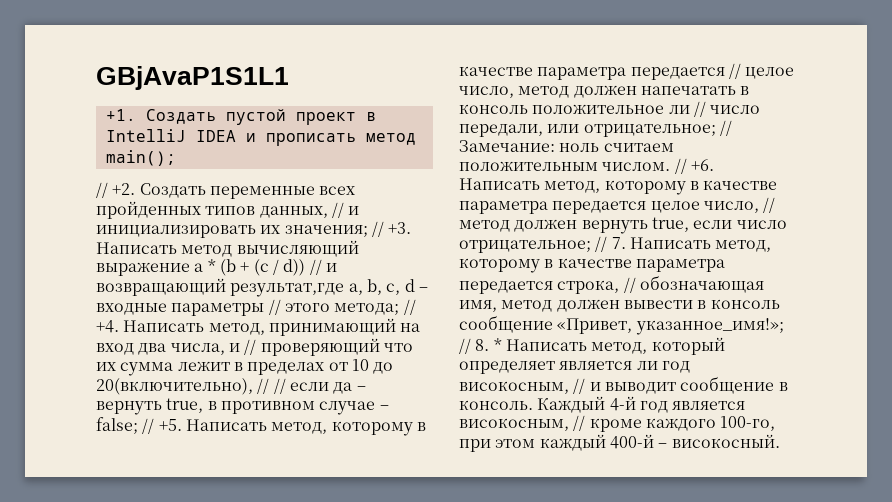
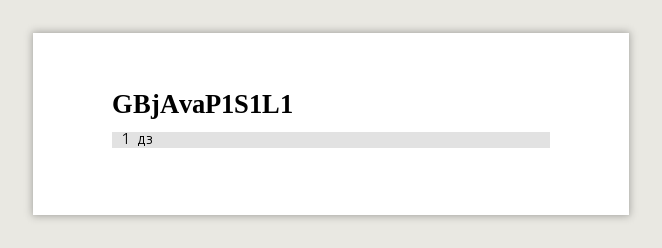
- +1. Создать пустой проект в IntelliJ IDEA и прописать метод main();
- // +2. Создать переменные всех пройденных типов данных, // и инициализировать их значения; // +3. Написать метод вычисляющий выражение a * (b + (c / d)) // и возвращающий результат,где a, b, c, d – входные параметры // этого метода; // +4. Написать метод, принимающий на вход два числа, и // проверяющий что их сумма лежит в пределах от 10 до 20(включительно), // // если да – вернуть true, в противном случае – false; // +5. Написать метод, которому в качестве параметра передается // целое число, метод должен напечатать в консоль положительное ли // число передали, или отрицательное; // Замечание: ноль считаем положительным числом. // +6. Написать метод, которому в качестве параметра передается целое число, // метод должен вернуть true, если число отрицательное; // 7. Написать метод, которому в качестве параметра передается строка, // обозначающая имя, метод должен вывести в консоль сообщение «Привет, указанное_имя!»; // 8. * Написать метод, который определяет является ли год високосным, // и выводит сообщение в консоль. Каждый 4-й год является високосным, // кроме каждого 100-го, при этом каждый 400-й – високосный.
+ 1 дз

